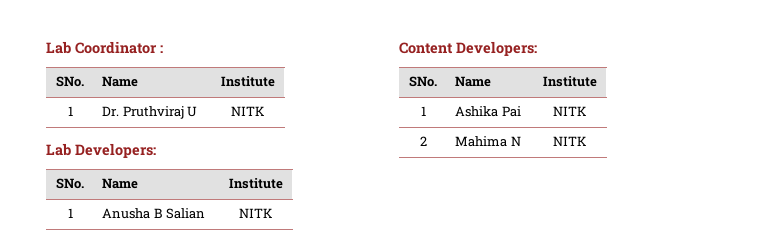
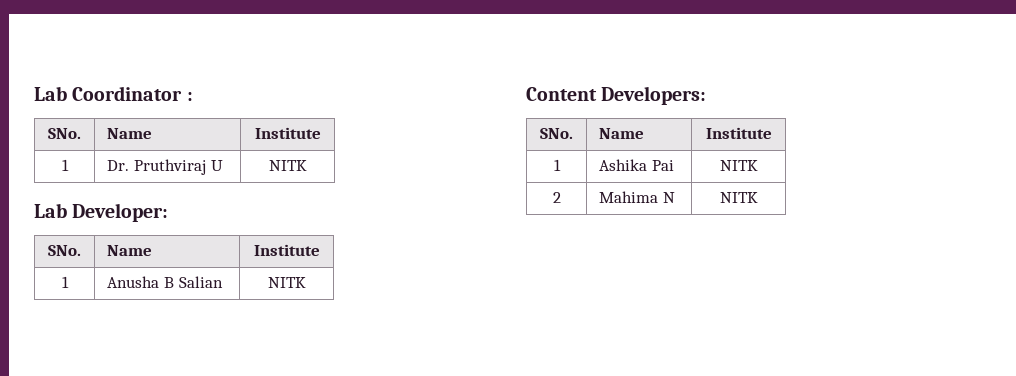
- Lab Developers:
+ Lab Developer:

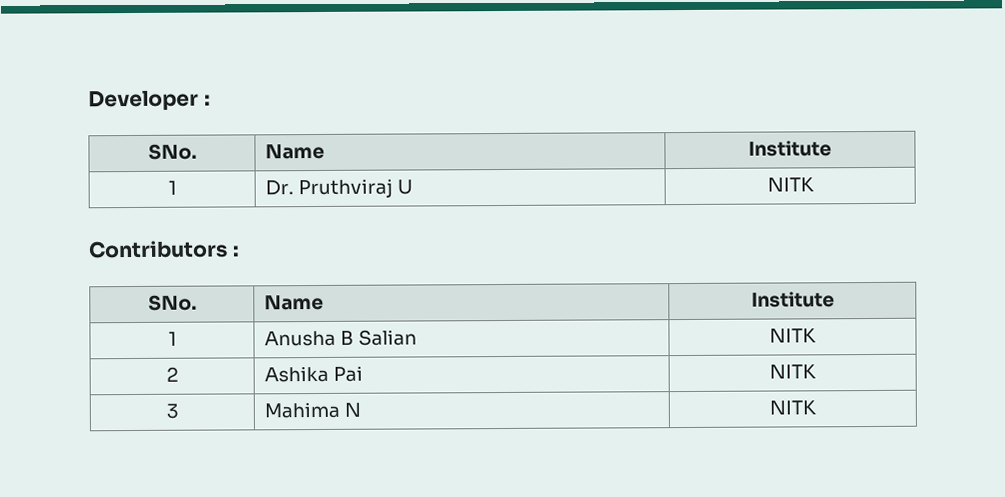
- Lab Coordinator :
+ Developer :
- Lab Developer:
+ Contributors :
- Content Developers:
- SNo. | Name | Institute
- 1 | Ashika Pai | NITK
+ 2 | Ashika Pai | NITK
- 2 | Mahima N | NITK
+ 3 | Mahima N | NITK

